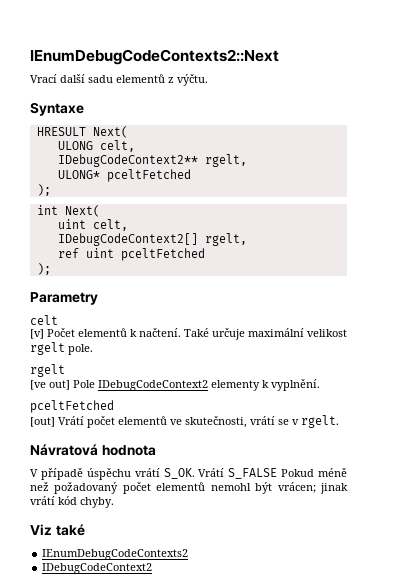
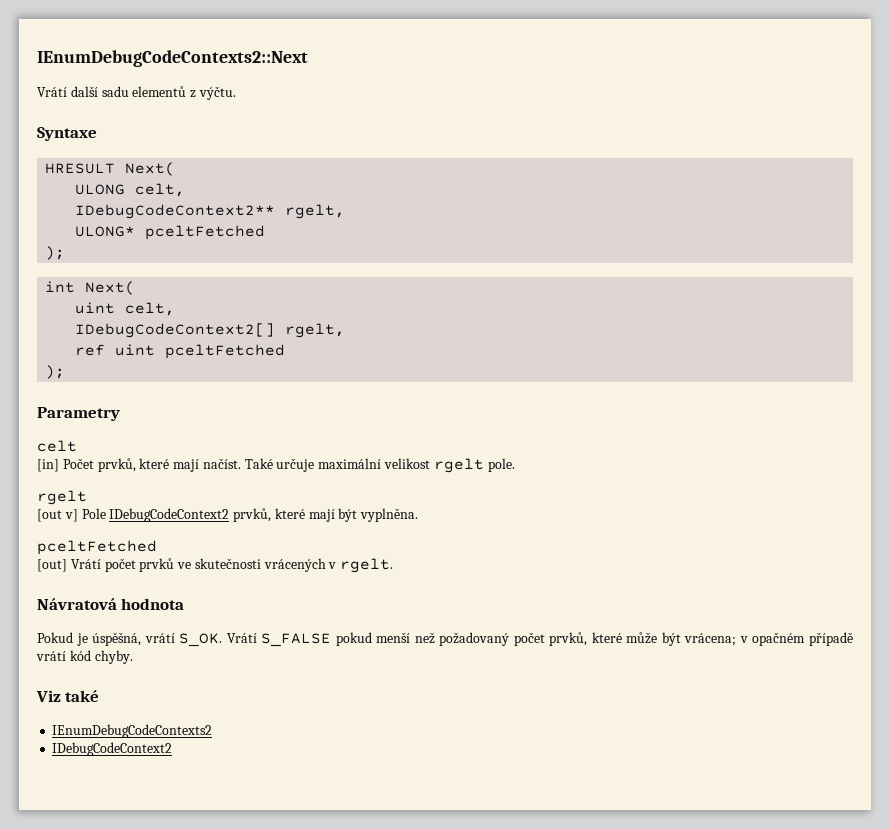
- Vrací další sadu elementů z výčtu.
+ Vrátí další sadu elementů z výčtu.
- [v] Počet elementů k načtení.
+ [in] Počet prvků, které mají načíst.
- [ve out] Pole IDebugCodeContext2 elementy k vyplnění.
+ [out v] Pole IDebugCodeContext2 prvků, které mají být vyplněna.
- [out] Vrátí počet elementů ve skutečnosti, vrátí se v rgelt.
+ [out] Vrátí počet prvků ve skutečnosti vrácených v rgelt.
- V případě úspěchu vrátí S_OK.
+ Pokud je úspěšná, vrátí S_OK.
- Vrátí S_FALSE Pokud méně než požadovaný počet elementů nemohl být vrácen; jinak vrátí kód chyby.
+ Vrátí S_FALSE pokud menší než požadovaný počet prvků, které může být vrácena; v opačném případě vrátí kód chyby.

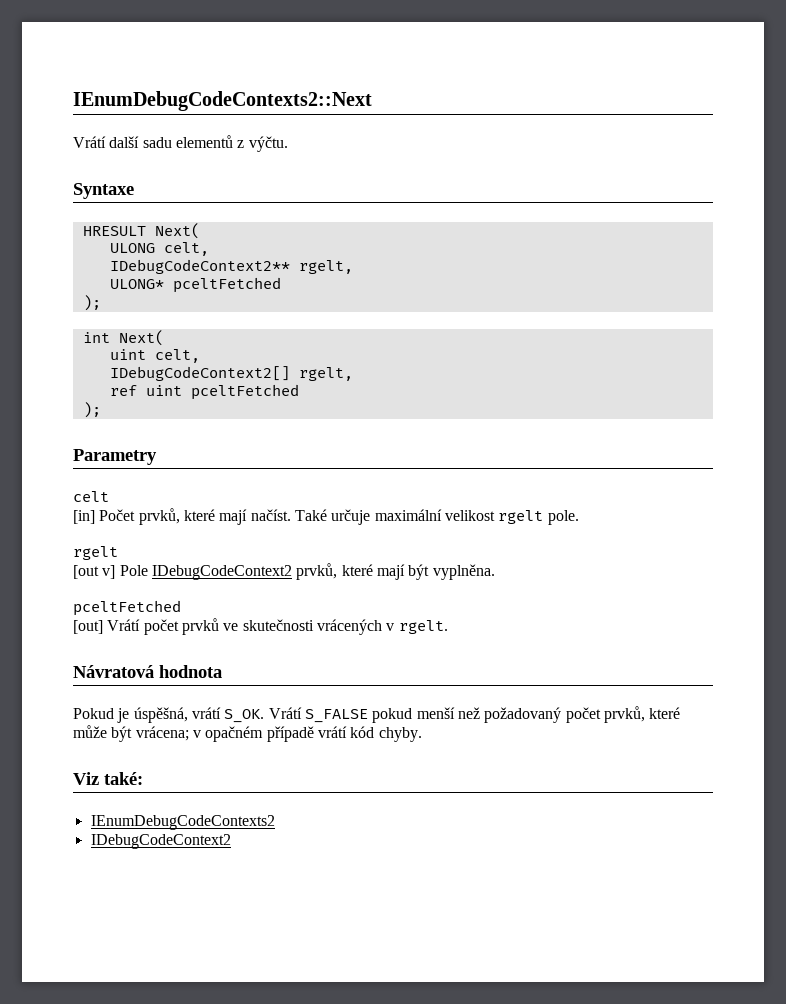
- Viz také
+ Viz také:

